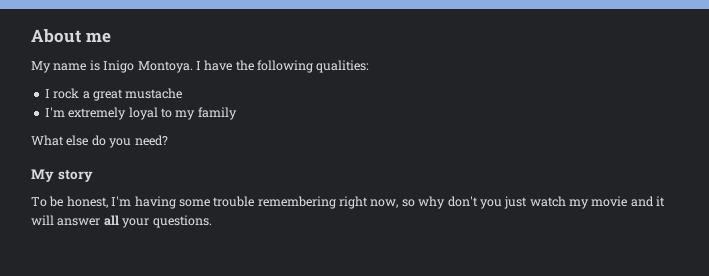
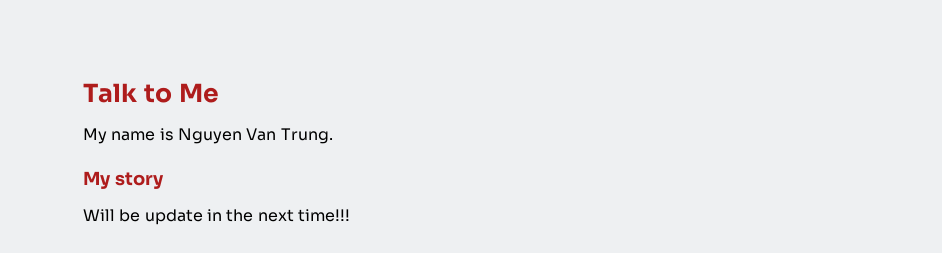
- About me
+ Talk to Me
- My name is Inigo Montoya. I have the following qualities:
- I rock a great mustache
- I'm extremely loyal to my family
- What else do you need?
+ My name is Nguyen Van Trung.
  My story
- To be honest, I'm having some trouble remembering right now, so why don't you just watch my movie and it will answer all your questions.
+ Will be update in the next time!!!

